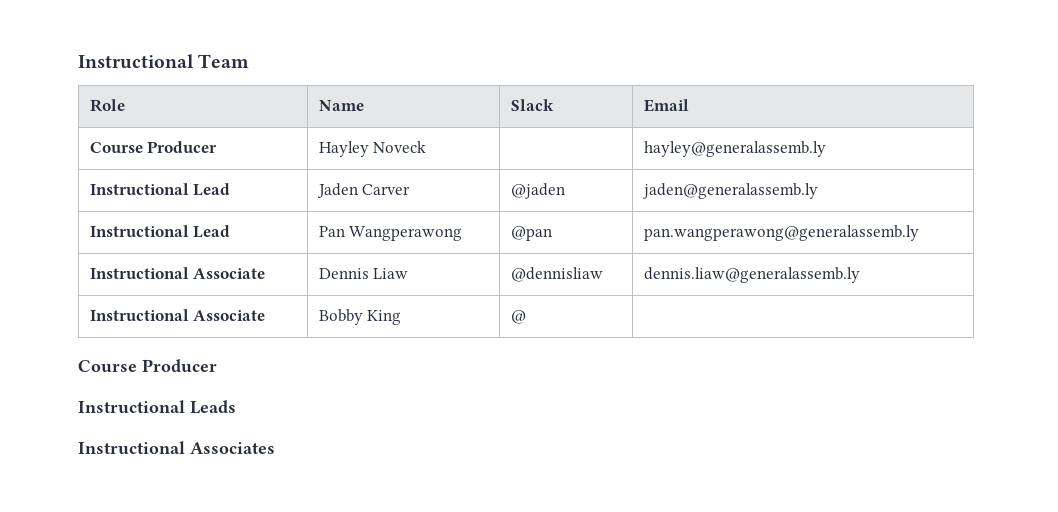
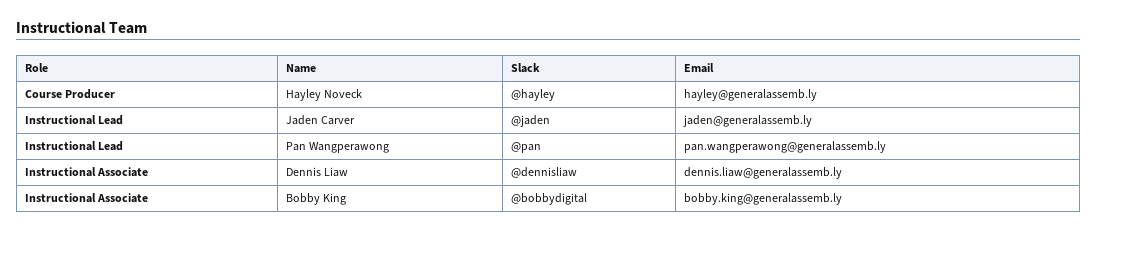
- Course Producer | Hayley Noveck | | hayley@generalassemb.ly
+ Course Producer | Hayley Noveck | @hayley | hayley@generalassemb.ly
- Instructional Associate | Bobby King | @ |
- Course Producer
- Instructional Leads
- Instructional Associates
+ Instructional Associate | Bobby King | @bobbydigital | bobby.king@generalassemb.ly

